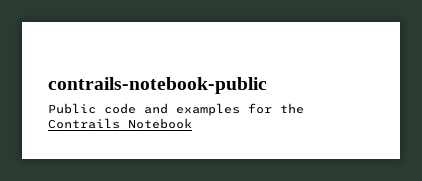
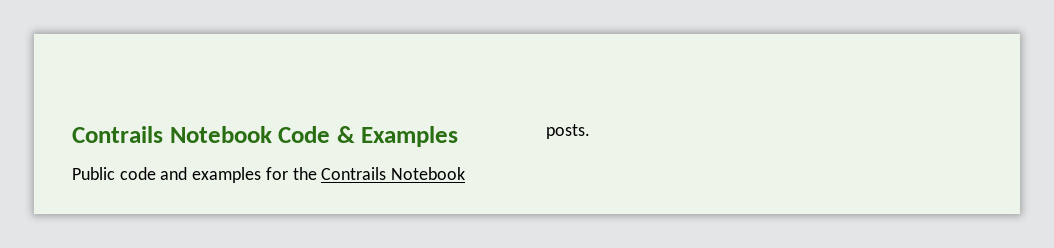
- contrails-notebook-public
+ Contrails Notebook Code & Examples
- Public code and examples for the Contrails Notebook
+ Public code and examples for the Contrails Notebook posts.

